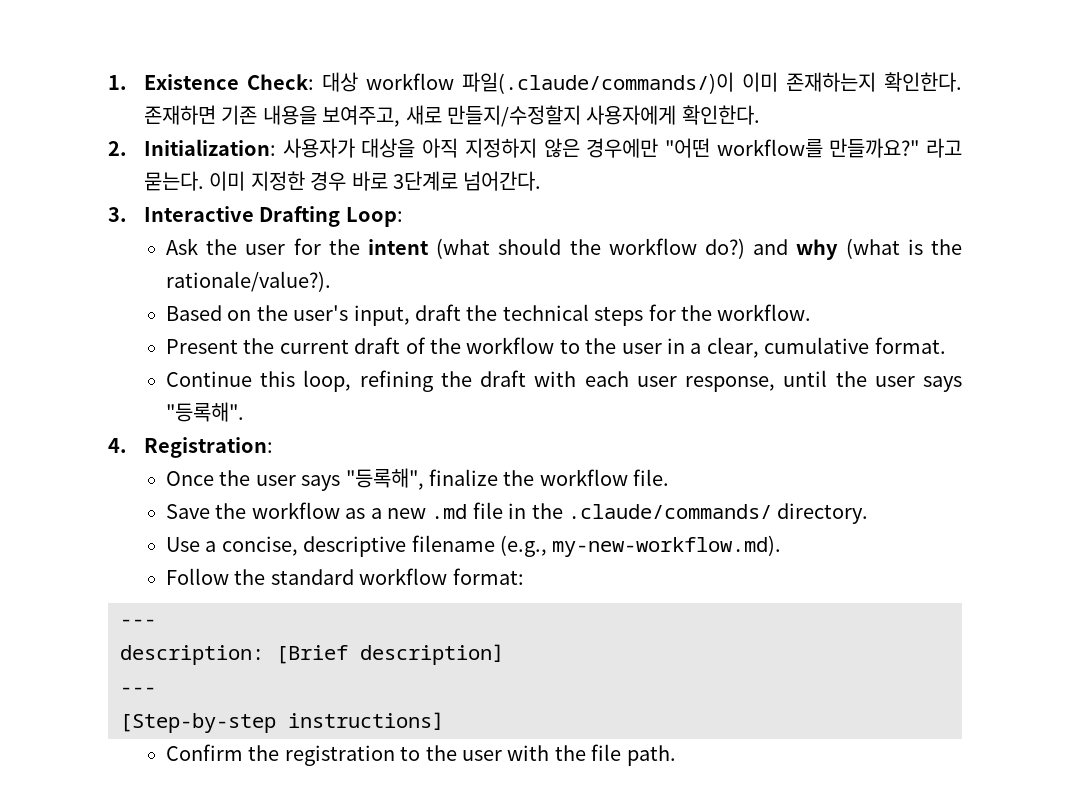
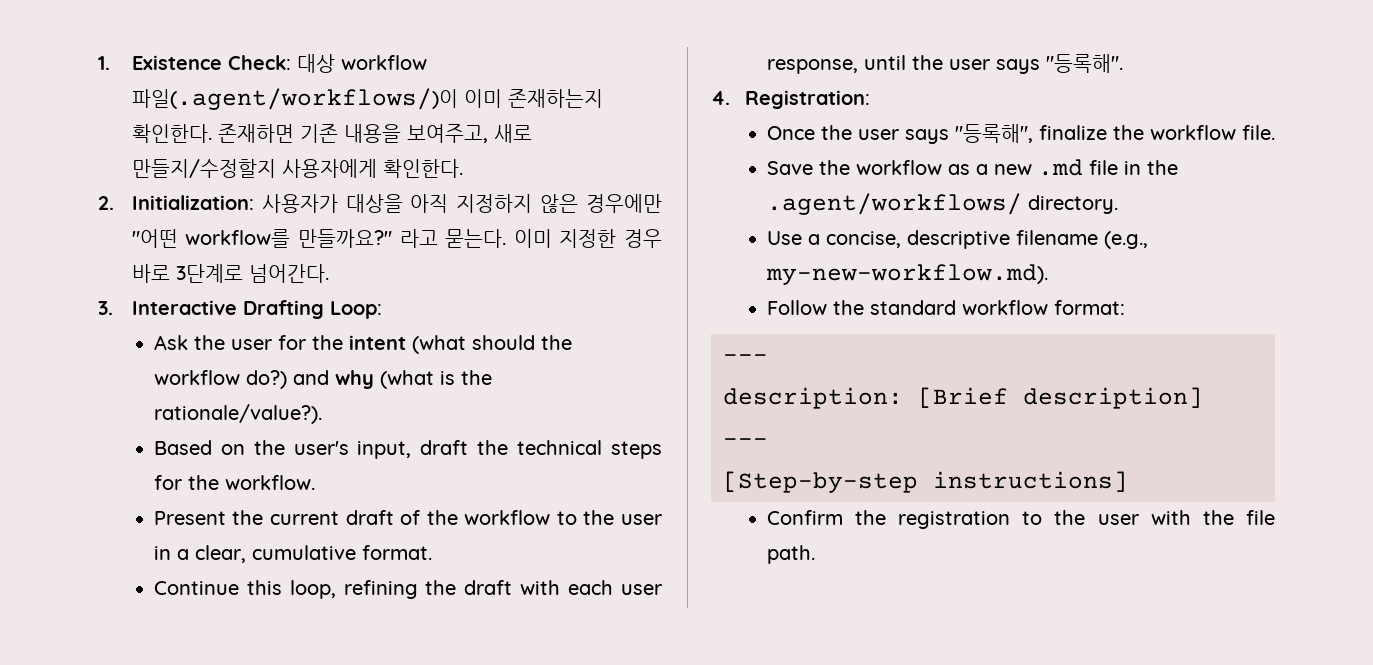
- 1. Existence Check: 대상 workflow 파일(.claude/commands/)이 이미 존재하는지 확인한다.
+ 1. Existence Check: 대상 workflow 파일(.agent/workflows/)이 이미 존재하는지 확인한다.
- Save the workflow as a new .md file in the .claude/commands/ directory.
+ Save the workflow as a new .md file in the .agent/workflows/ directory.

